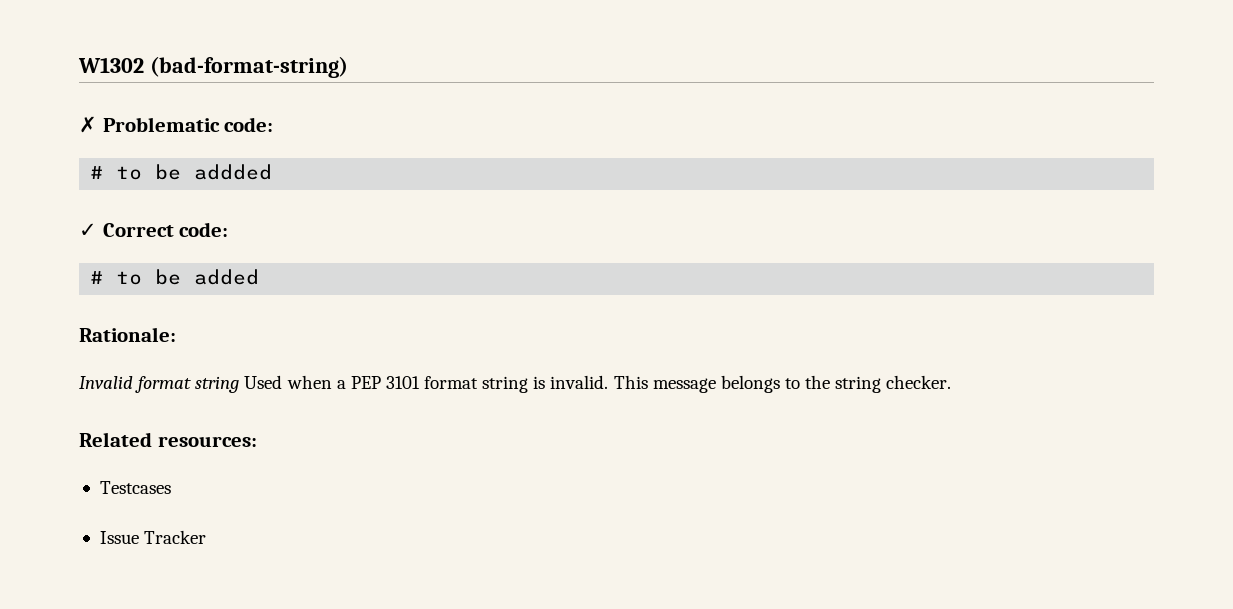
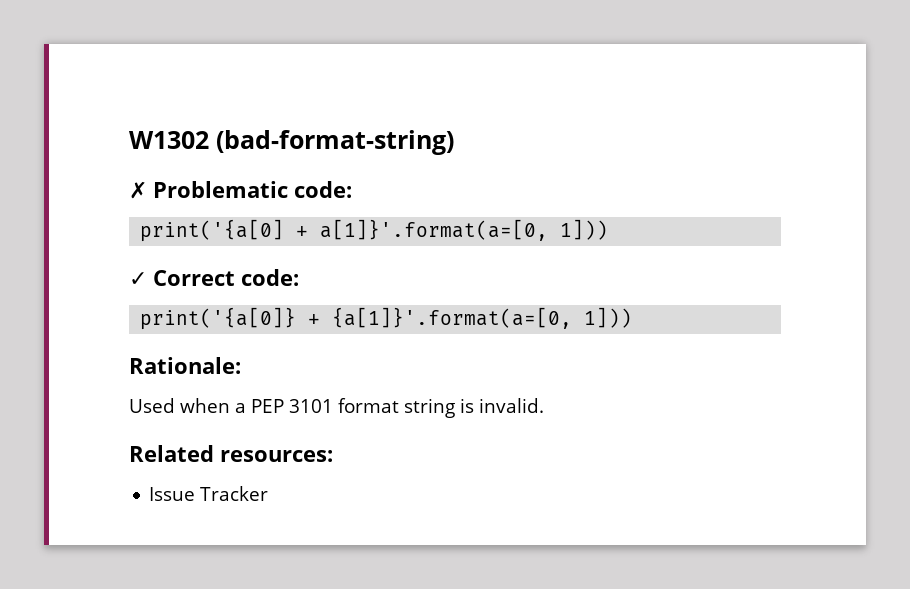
- # to be addded
+ print('{a[0] + a[1]}'.format(a=[0, 1]))
- # to be added
+ print('{a[0]} + {a[1]}'.format(a=[0, 1]))
  Rationale:
- Invalid format string Used when a PEP 3101 format string is invalid. This message belongs to the string checker.
+ Used when a PEP 3101 format string is invalid.
- Testcases

